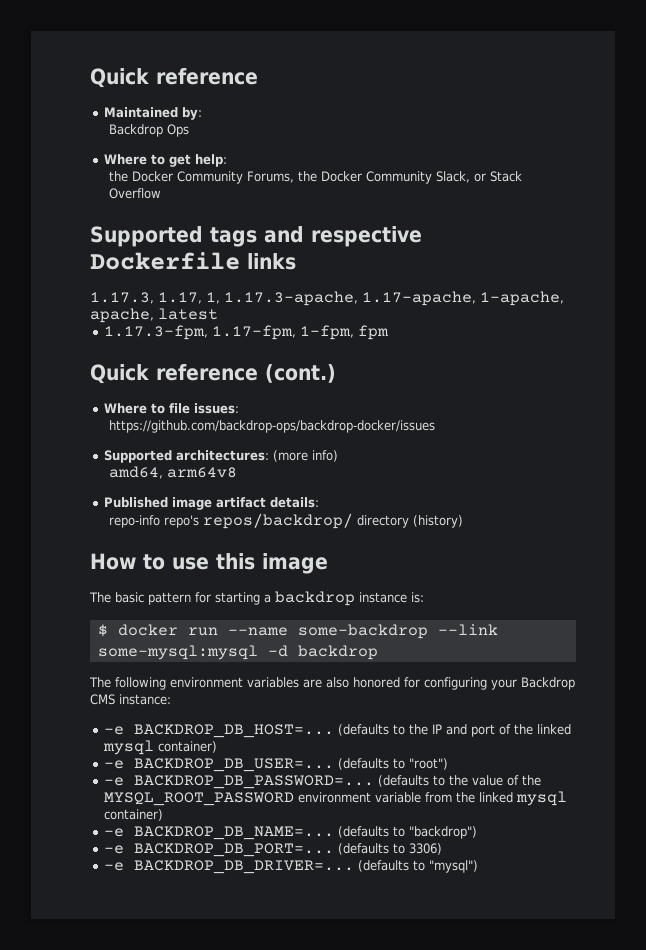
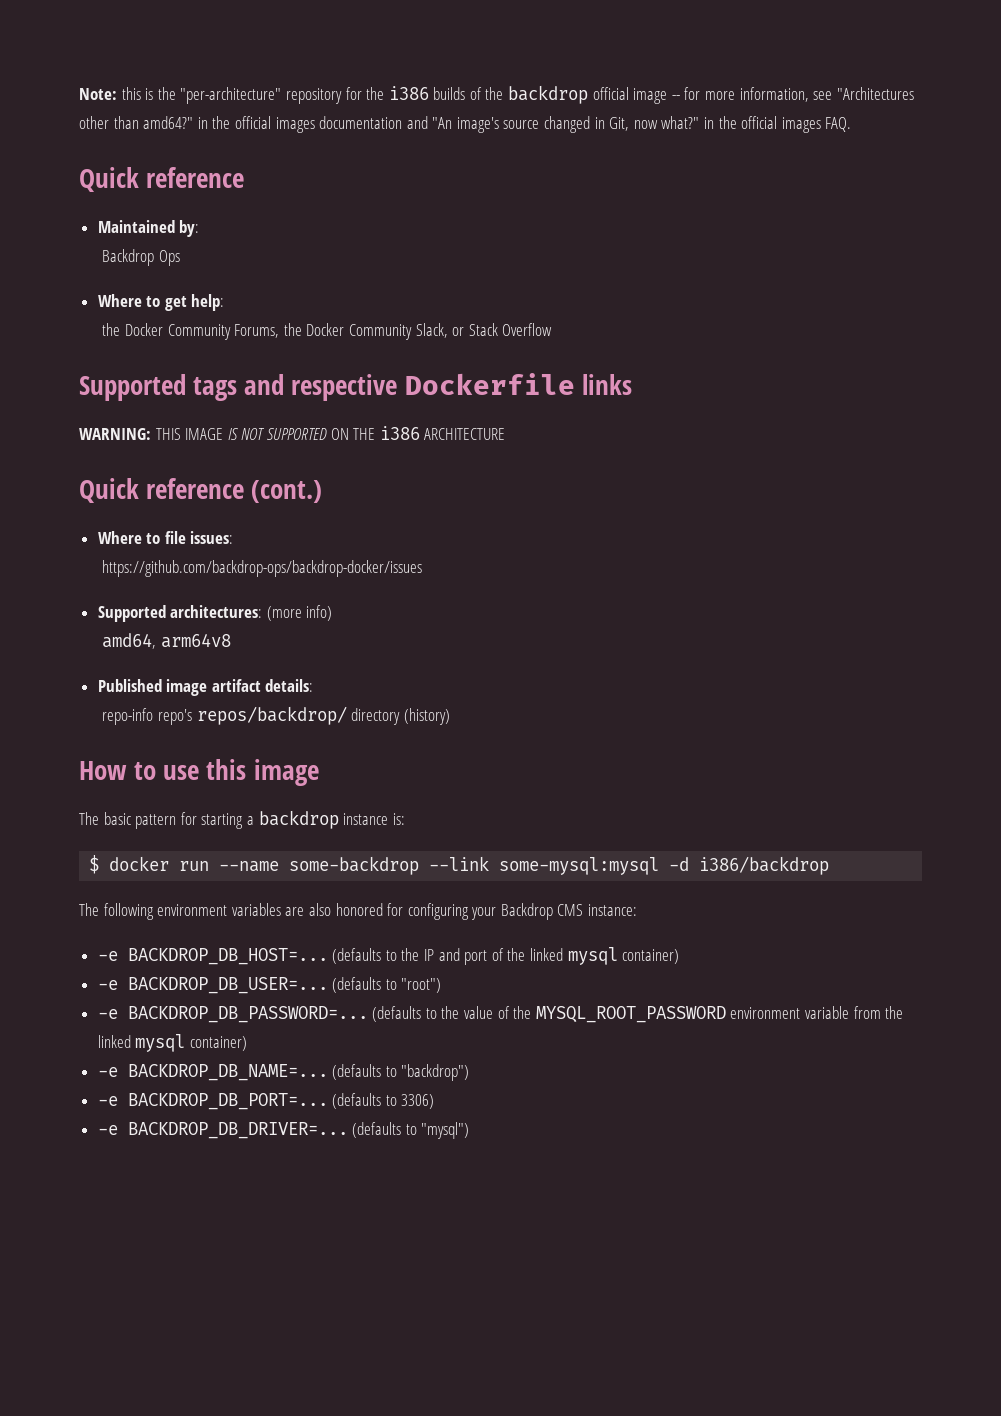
+ Note: this is the "per-architecture" repository for the i386 builds of the backdrop official image -- for more information, see "Architectures other than amd64?" in the official images documentation and "An image's source changed in Git, now what?" in the official images FAQ.
- 1.17.3, 1.17, 1, 1.17.3-apache, 1.17-apache, 1-apache, apache, latest
- 1.17.3-fpm, 1.17-fpm, 1-fpm, fpm
+ WARNING: THIS IMAGE IS NOT SUPPORTED ON THE i386 ARCHITECTURE
- $ docker run --name some-backdrop --link some-mysql:mysql -d backdrop
+ $ docker run --name some-backdrop --link some-mysql:mysql -d i386/backdrop

